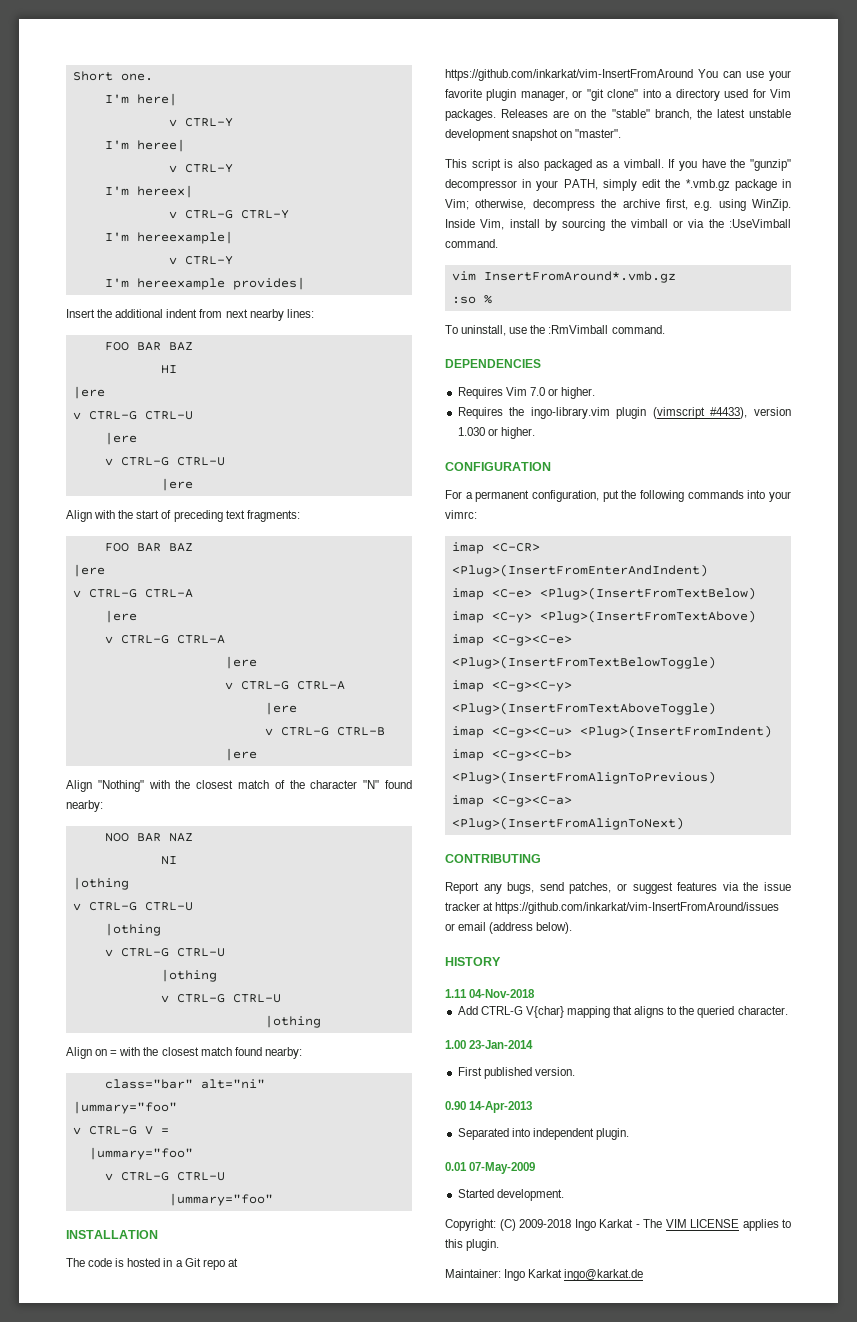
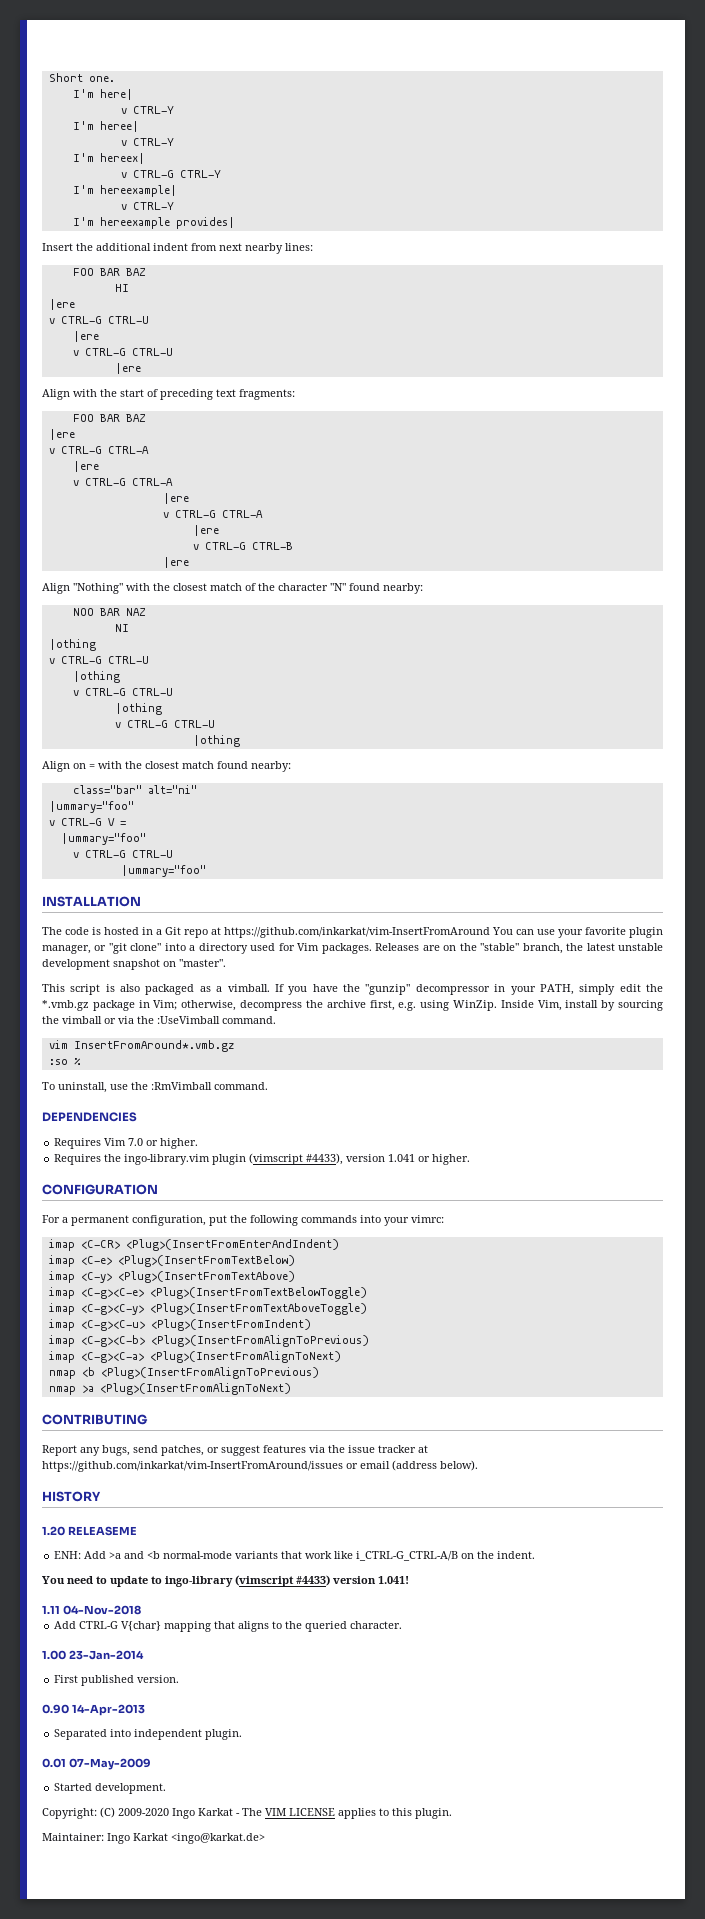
- Requires the ingo-library.vim plugin (vimscript #4433), version 1.030 or higher.
+ Requires the ingo-library.vim plugin (vimscript #4433), version 1.041 or higher.
+ nmap <b <Plug>(InsertFromAlignToPrevious)
+ nmap >a <Plug>(InsertFromAlignToNext)
+ 1.20 RELEASEME
+ ENH: Add >a and <b normal-mode variants that work like i_CTRL-G_CTRL-A/B on the indent.
+ You need to update to ingo-library (vimscript #4433) version 1.041!
- Copyright: (C) 2009-2018 Ingo Karkat - The VIM LICENSE applies to this plugin.
+ Copyright: (C) 2009-2020 Ingo Karkat - The VIM LICENSE applies to this plugin.
- Maintainer: Ingo Karkat ingo@karkat.de
+ Maintainer: Ingo Karkat <ingo@karkat.de>

